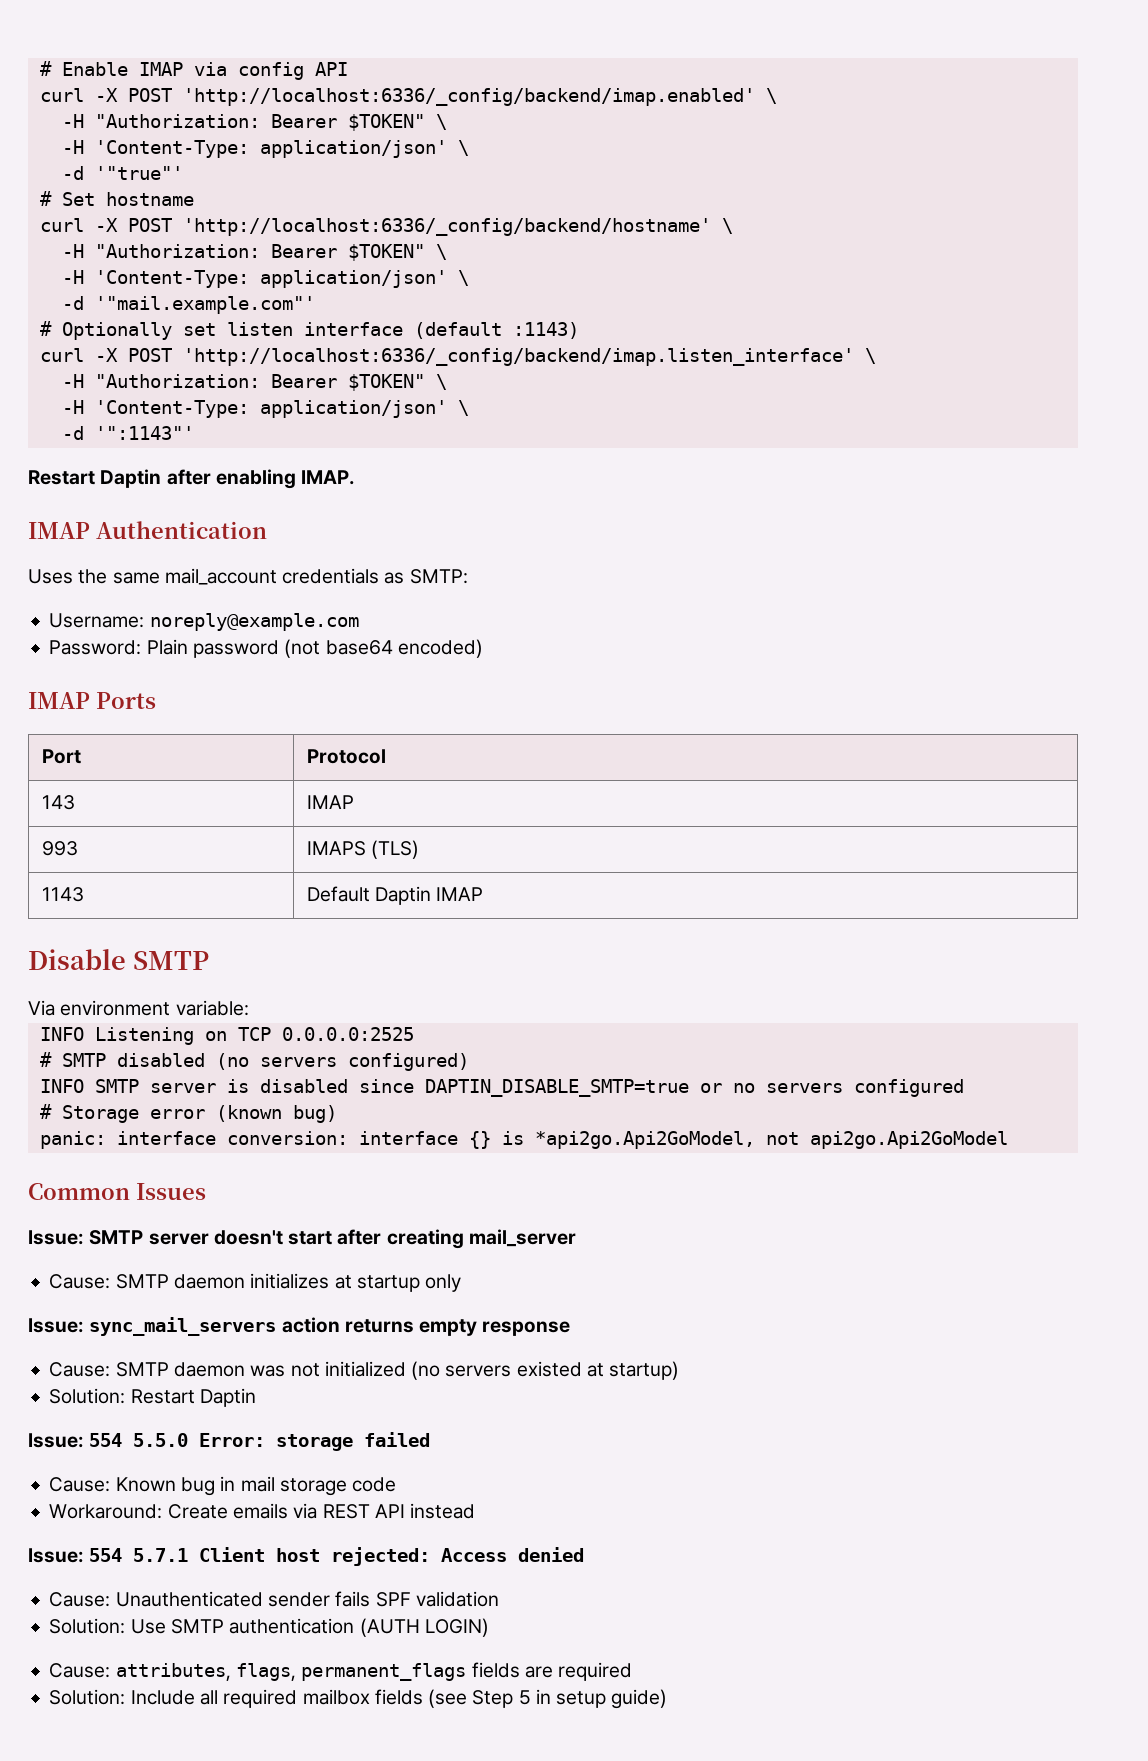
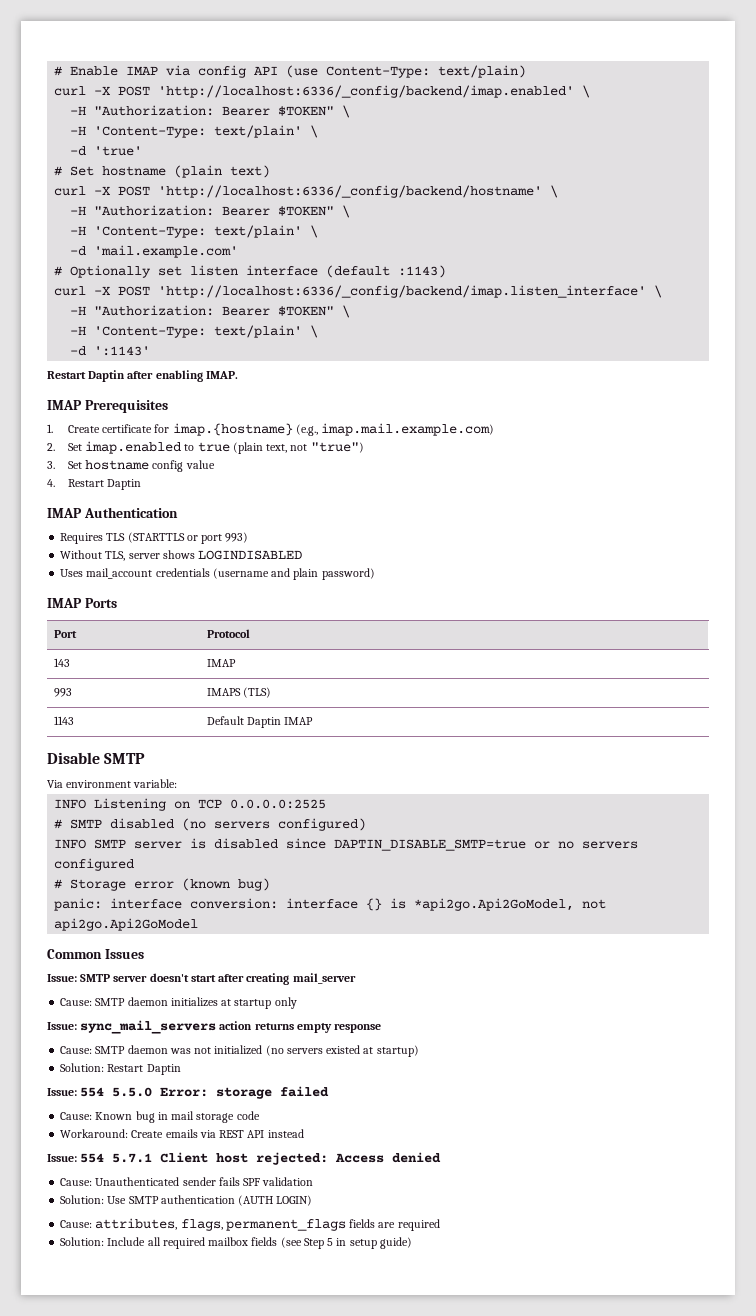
- # Enable IMAP via config API
+ # Enable IMAP via config API (use Content-Type: text/plain)
  curl -X POST 'http://localhost:6336/_config/backend/imap.enabled' \
  -H "Authorization: Bearer $TOKEN" \
- -H 'Content-Type: application/json' \
- -d '"true"'
+ -H 'Content-Type: text/plain' \
+ -d 'true'
- # Set hostname
+ # Set hostname (plain text)
  curl -X POST 'http://localhost:6336/_config/backend/hostname' \
  -H "Authorization: Bearer $TOKEN" \
- -H 'Content-Type: application/json' \
- -d '"mail.example.com"'
+ -H 'Content-Type: text/plain' \
+ -d 'mail.example.com'
  curl -X POST 'http://localhost:6336/_config/backend/imap.listen_interface' \
  -H "Authorization: Bearer $TOKEN" \
- -H 'Content-Type: application/json' \
- -d '":1143"'
+ -H 'Content-Type: text/plain' \
+ -d ':1143'
+ IMAP Prerequisites
+ 1. Create certificate for imap.{hostname} (e.g., imap.mail.example.com)
+ 2. Set imap.enabled to true (plain text, not "true")
+ 3. Set hostname config value
+ 4. Restart Daptin
  IMAP Authentication
- Uses the same mail_account credentials as SMTP:
- Username: noreply@example.com
- Password: Plain password (not base64 encoded)
+ Requires TLS (STARTTLS or port 993)
+ Without TLS, server shows LOGINDISABLED
+ Uses mail_account credentials (username and plain password)

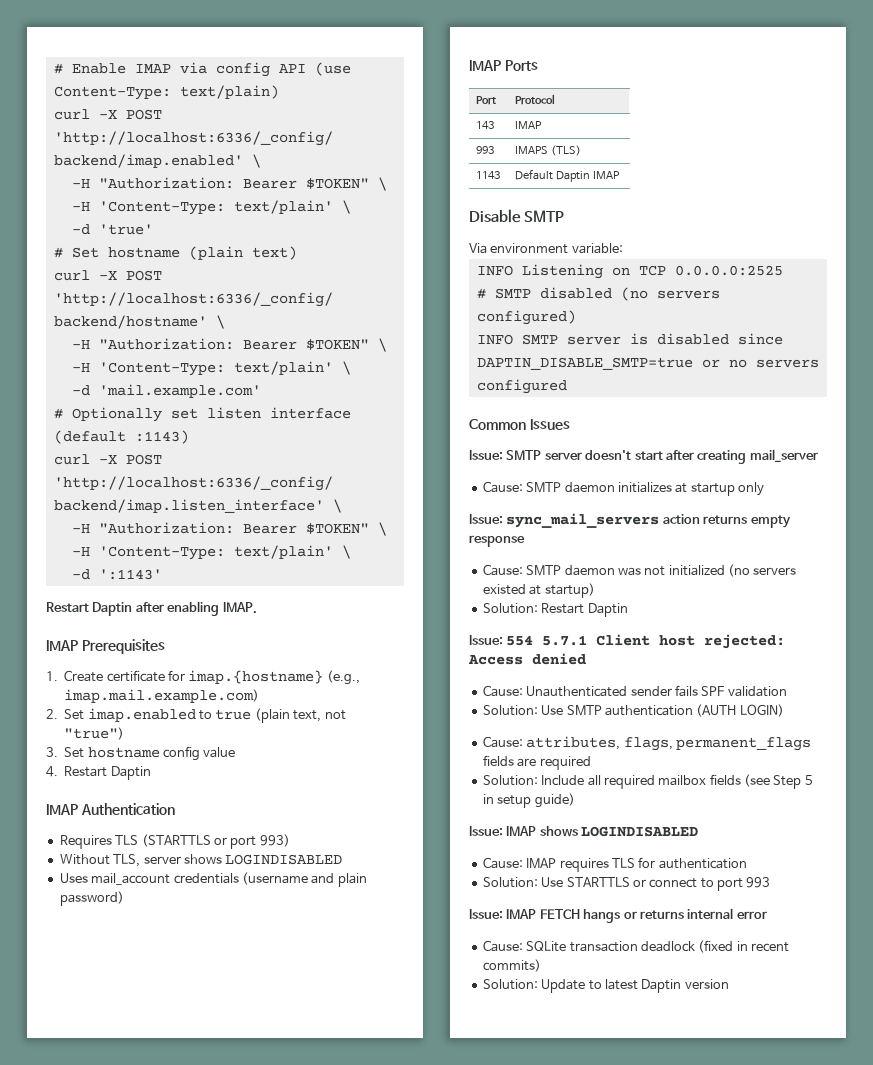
- # Storage error (known bug)
- panic: interface conversion: interface {} is *api2go.Api2GoModel, not api2go.Api2GoModel
- Issue: 554 5.5.0 Error: storage failed
- Cause: Known bug in mail storage code
- Workaround: Create emails via REST API instead
+ Issue: IMAP shows LOGINDISABLED
+ Cause: IMAP requires TLS for authentication
+ Solution: Use STARTTLS or connect to port 993
+ Issue: IMAP FETCH hangs or returns internal error
+ Cause: SQLite transaction deadlock (fixed in recent commits)
+ Solution: Update to latest Daptin version

